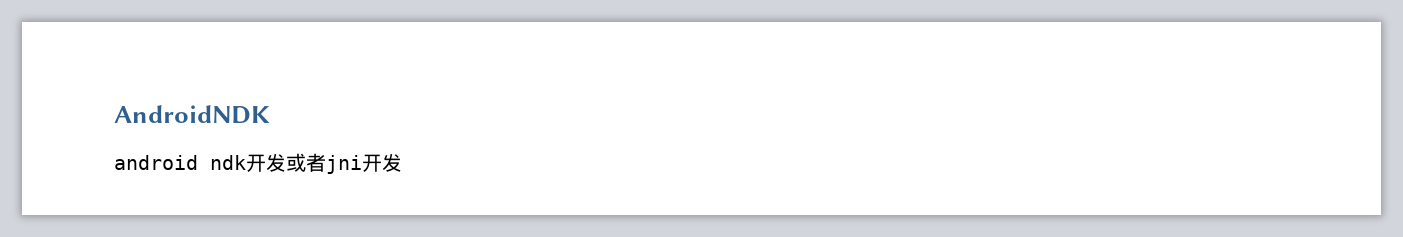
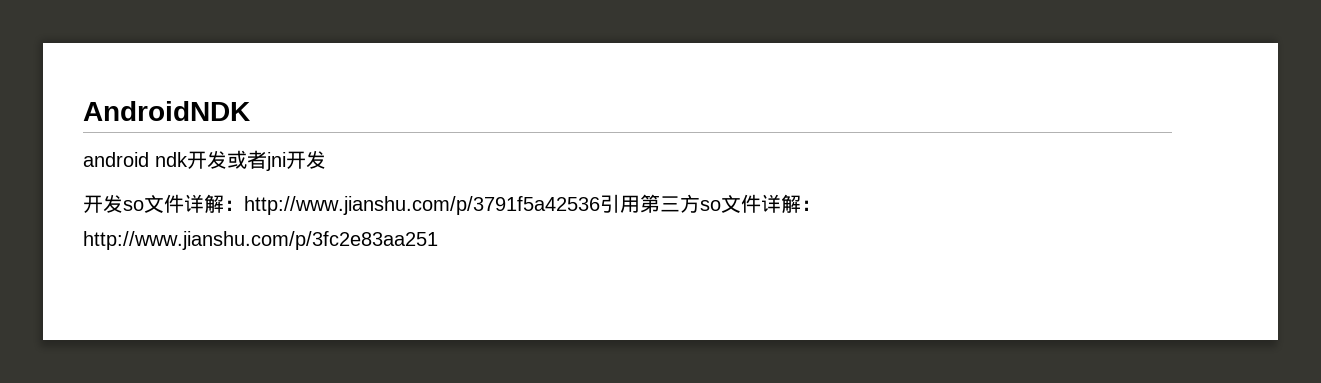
+ 开发so文件详解：http://www.jianshu.com/p/3791f5a42536引用第三方so文件详解：http://www.jianshu.com/p/3fc2e83aa251

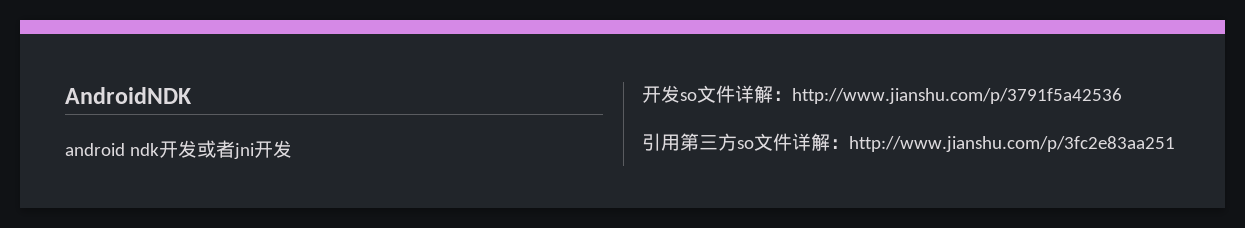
- 开发so文件详解：http://www.jianshu.com/p/3791f5a42536引用第三方so文件详解：http://www.jianshu.com/p/3fc2e83aa251
+ 开发so文件详解：http://www.jianshu.com/p/3791f5a42536
+ 引用第三方so文件详解：http://www.jianshu.com/p/3fc2e83aa251

